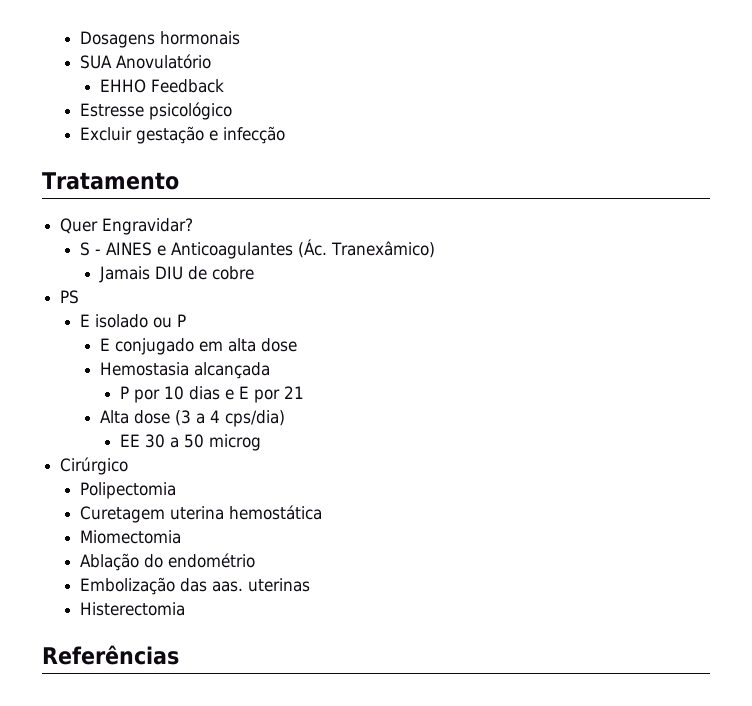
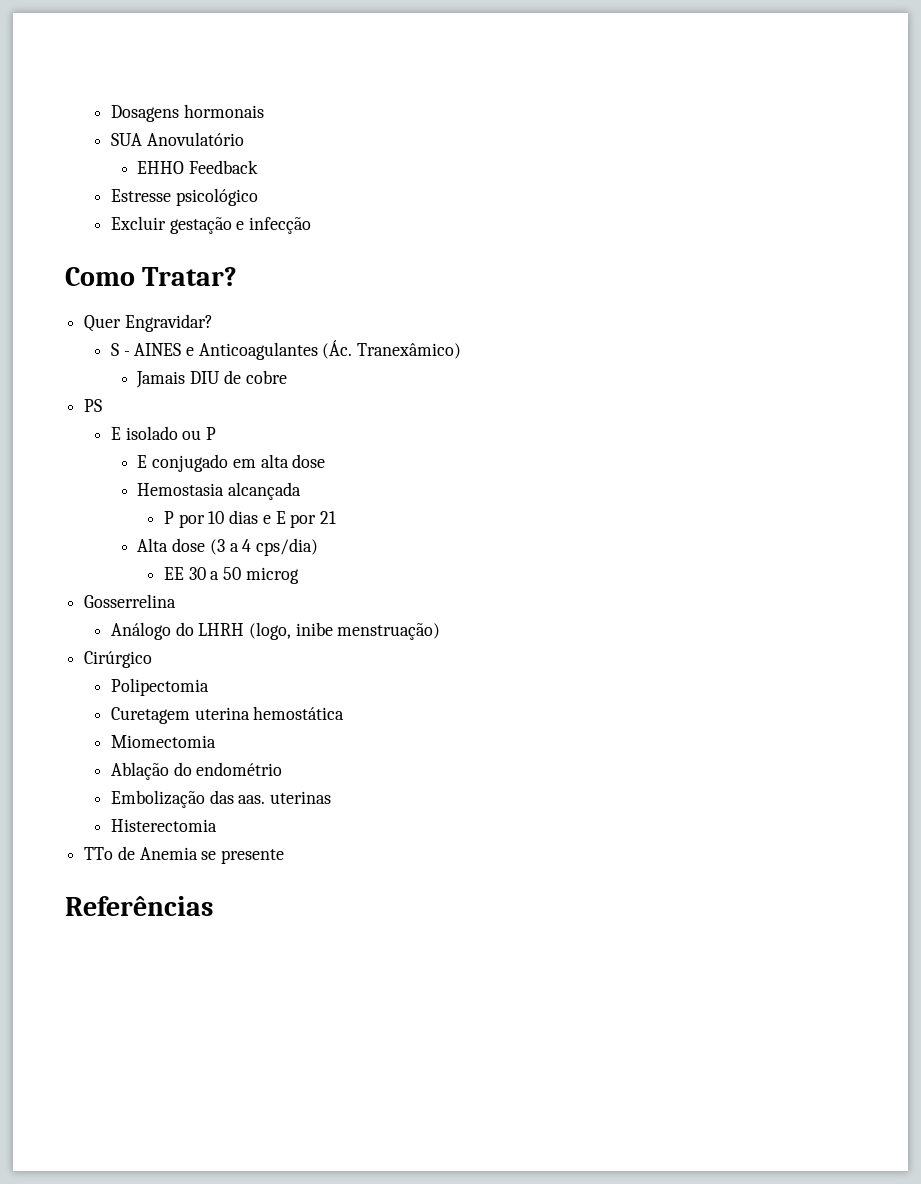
- Tratamento
+ Como Tratar?
+ Gosserrelina
+ Análogo do LHRH (logo, inibe menstruação)
+ TTo de Anemia se presente

